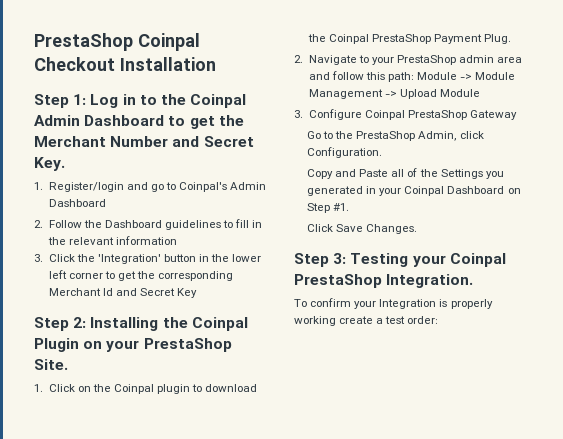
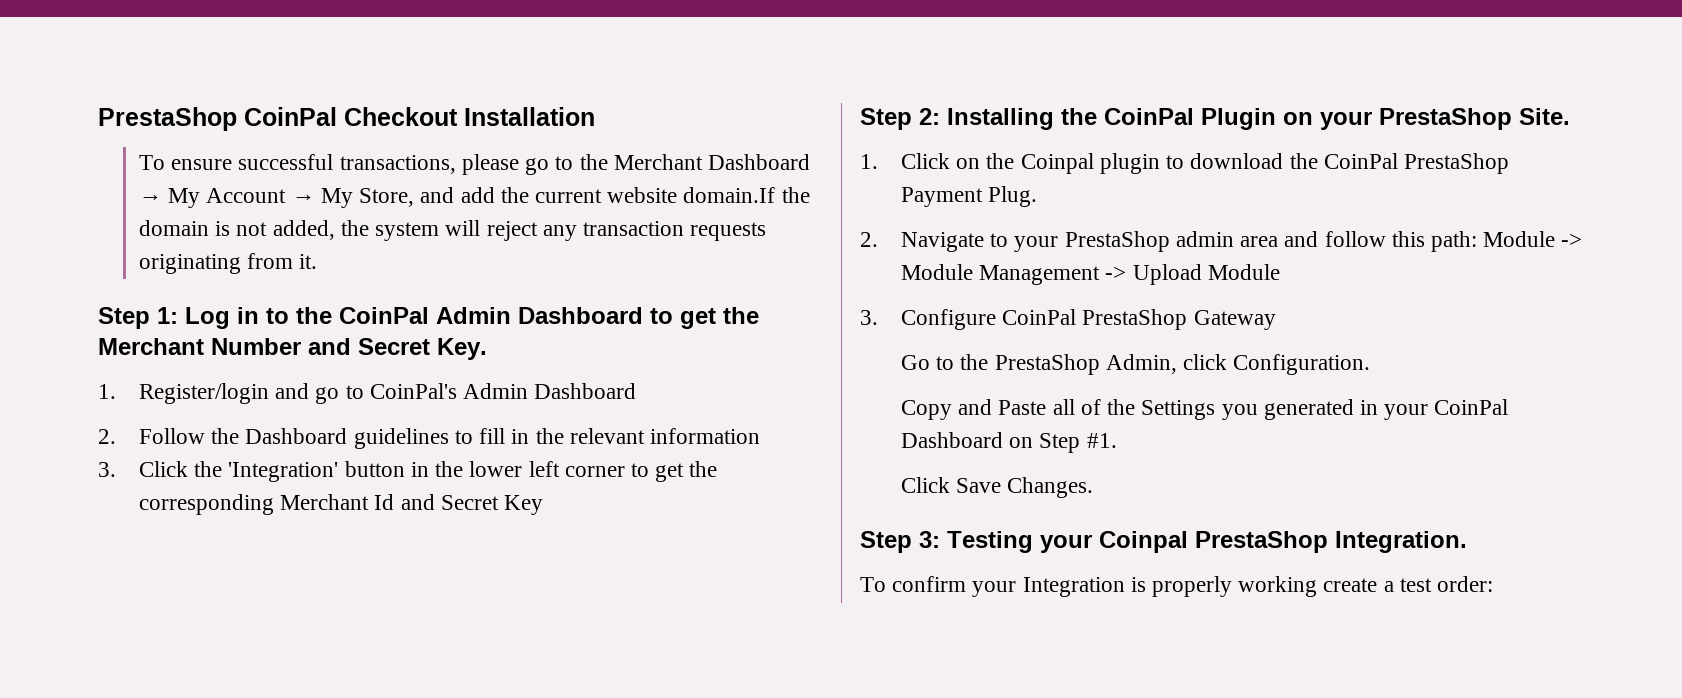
- PrestaShop Coinpal Checkout Installation
+ PrestaShop CoinPal Checkout Installation
+ To ensure successful transactions, please go to the Merchant Dashboard → My Account → My Store, and add the current website domain.If the domain is not added, the system will reject any transaction requests originating from it.
- Step 1: Log in to the Coinpal Admin Dashboard to get the Merchant Number and Secret Key.
+ Step 1: Log in to the CoinPal Admin Dashboard to get the Merchant Number and Secret Key.
- 1. Register/login and go to Coinpal's Admin Dashboard
+ 1. Register/login and go to CoinPal's Admin Dashboard
- Step 2: Installing the Coinpal Plugin on your PrestaShop Site.
+ Step 2: Installing the CoinPal Plugin on your PrestaShop Site.
- 1. Click on the Coinpal plugin to download the Coinpal PrestaShop Payment Plug.
+ 1. Click on the Coinpal plugin to download the CoinPal PrestaShop Payment Plug.
- 3. Configure Coinpal PrestaShop Gateway
+ 3. Configure CoinPal PrestaShop Gateway
- Copy and Paste all of the Settings you generated in your Coinpal Dashboard on Step #1.
+ Copy and Paste all of the Settings you generated in your CoinPal Dashboard on Step #1.

